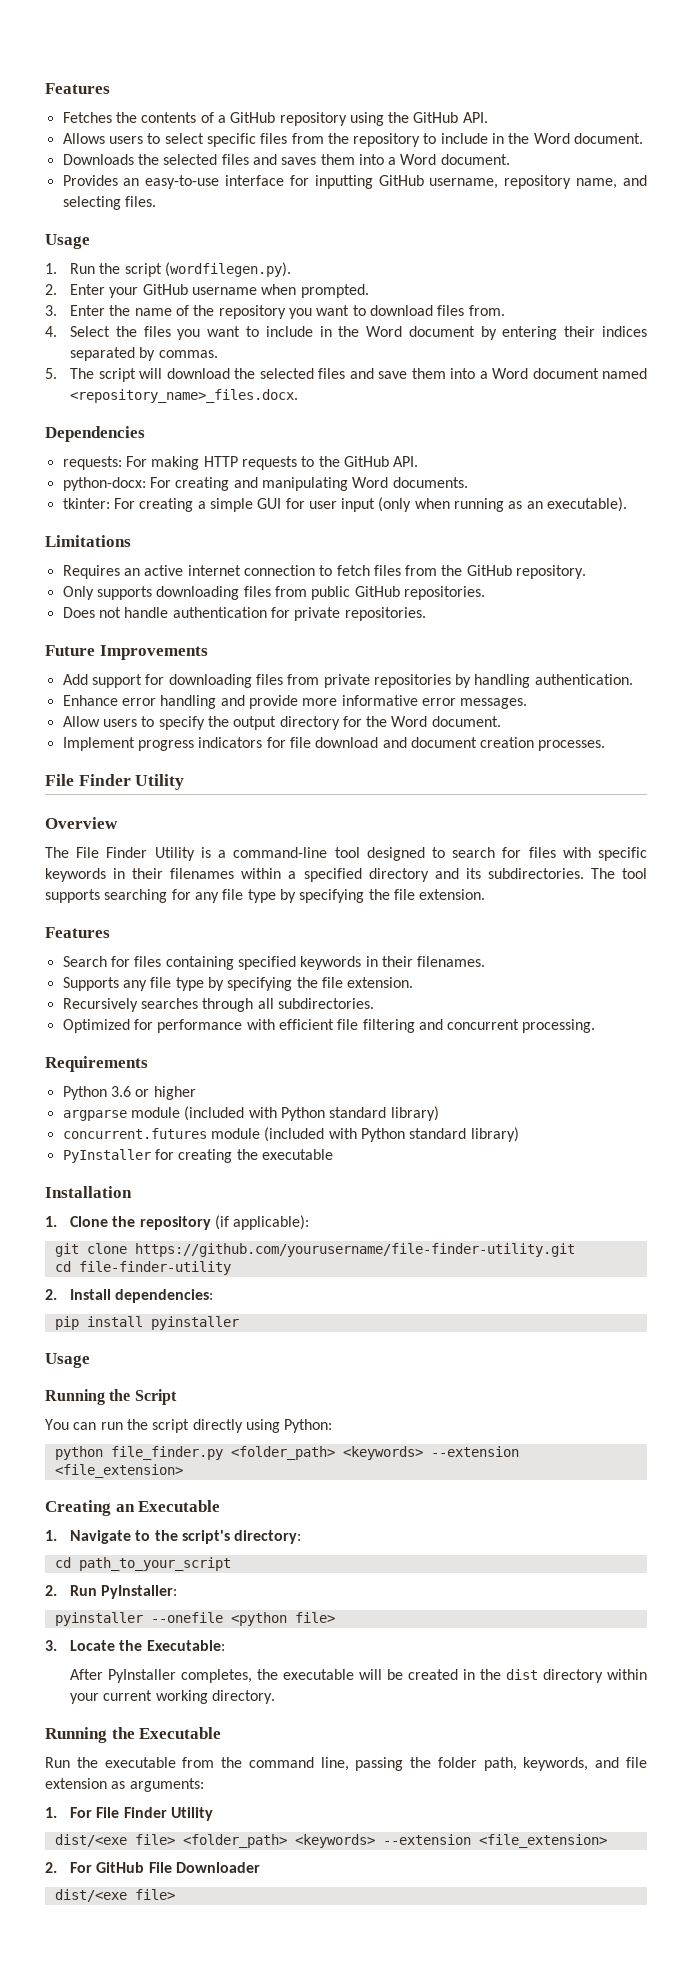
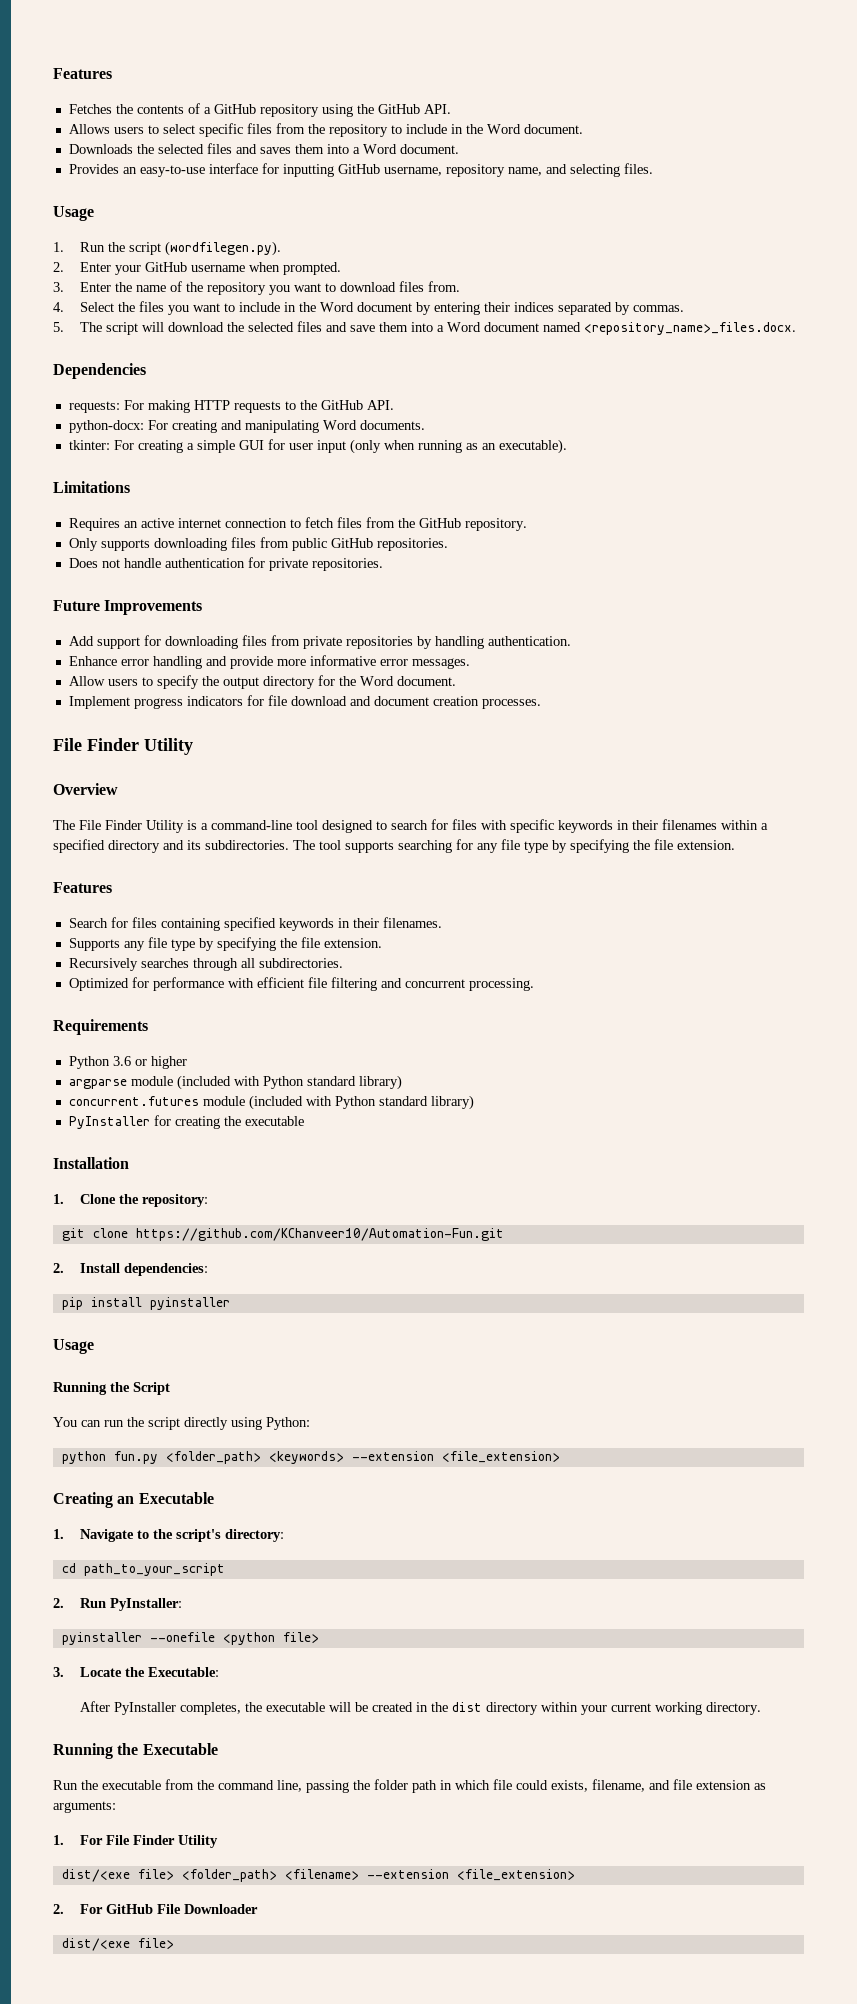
- 1. Clone the repository (if applicable):
+ 1. Clone the repository:
- git clone https://github.com/yourusername/file-finder-utility.git
- cd file-finder-utility
+ git clone https://github.com/KChanveer10/Automation-Fun.git
- python file_finder.py <folder_path> <keywords> --extension <file_extension>
+ python fun.py <folder_path> <keywords> --extension <file_extension>
- Run the executable from the command line, passing the folder path, keywords, and file extension as arguments:
+ Run the executable from the command line, passing the folder path in which file could exists, filename, and file extension as arguments:
- dist/<exe file> <folder_path> <keywords> --extension <file_extension>
+ dist/<exe file> <folder_path> <filename> --extension <file_extension>

